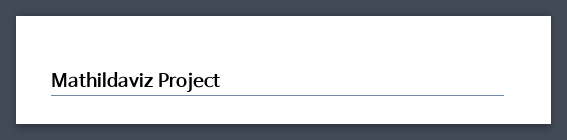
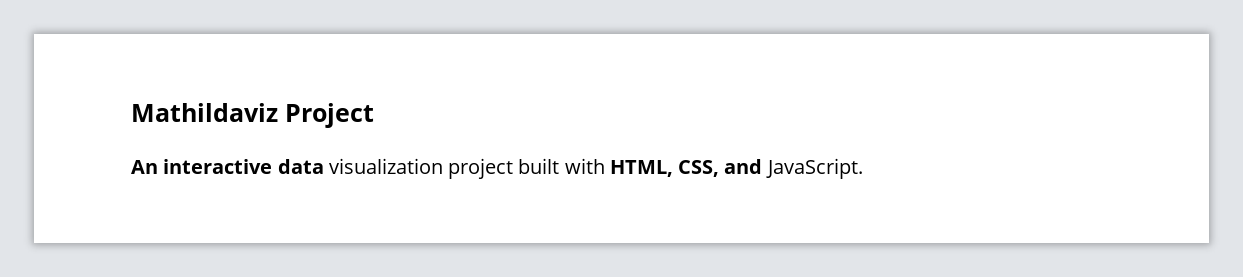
+ An interactive data visualization project built with HTML, CSS, and JavaScript.

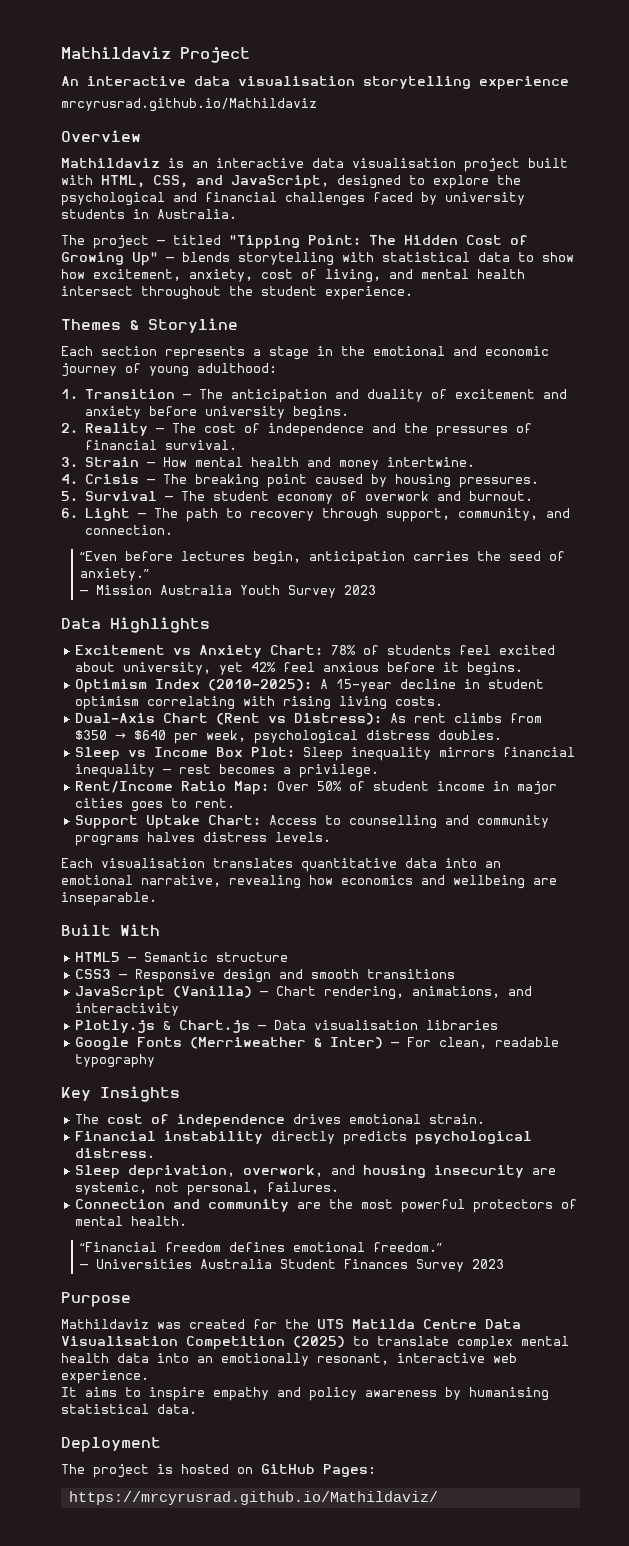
- An interactive data visualization project built with HTML, CSS, and JavaScript.
+ An interactive data visualisation storytelling experience
+ mrcyrusrad.github.io/Mathildaviz
+ Overview
+ Mathildaviz is an interactive data visualisation project built with HTML, CSS, and JavaScript, designed to explore the psychological and financial challenges faced by university students in Australia.
+ The project — titled "Tipping Point: The Hidden Cost of Growing Up" — blends storytelling with statistical data to show how excitement, anxiety, cost of living, and mental health intersect throughout the student experience.
+ Themes & Storyline
+ Each section represents a stage in the emotional and economic journey of young adulthood:
+ 1. Transition — The anticipation and duality of excitement and anxiety before university begins.
+ 2. Reality — The cost of independence and the pressures of financial survival.
+ 3. Strain — How mental health and money intertwine.
+ 4. Crisis — The breaking point caused by housing pressures.
+ 5. Survival — The student economy of overwork and burnout.
+ 6. Light — The path to recovery through support, community, and connection.
+ “Even before lectures begin, anticipation carries the seed of anxiety.”
+ — Mission Australia Youth Survey 2023
+ Data Highlights
+ Excitement vs Anxiety Chart: 78% of students feel excited about university, yet 42% feel anxious before it begins.
+ Optimism Index (2010–2025): A 15-year decline in student optimism correlating with rising living costs.
+ Dual-Axis Chart (Rent vs Distress): As rent climbs from $350 → $640 per week, psychological distress doubles.
+ Sleep vs Income Box Plot: Sleep inequality mirrors financial inequality — rest becomes a privilege.
+ Rent/Income Ratio Map: Over 50% of student income in major cities goes to rent.
+ Support Uptake Chart: Access to counselling and community programs halves distress levels.
+ Each visualisation translates quantitative data into an emotional narrative, revealing how economics and wellbeing are inseparable.
+ Built With
+ HTML5 — Semantic structure
+ CSS3 — Responsive design and smooth transitions
+ JavaScript (Vanilla) — Chart rendering, animations, and interactivity
+ Plotly.js & Chart.js — Data visualisation libraries
+ Google Fonts (Merriweather & Inter) — For clean, readable typography
+ Key Insights
+ The cost of independence drives emotional strain.
+ Financial instability directly predicts psychological distress.
+ Sleep deprivation, overwork, and housing insecurity are systemic, not personal, failures.
+ Connection and community are the most powerful protectors of mental health.
+ “Financial freedom defines emotional freedom.”
+ — Universities Australia Student Finances Survey 2023
+ Purpose
+ Mathildaviz was created for the UTS Matilda Centre Data Visualisation Competition (2025) to translate complex mental health data into an emotionally resonant, interactive web experience.
+ It aims to inspire empathy and policy awareness by humanising statistical data.
+ Deployment
+ The project is hosted on GitHub Pages:
+ https://mrcyrusrad.github.io/Mathildaviz/

